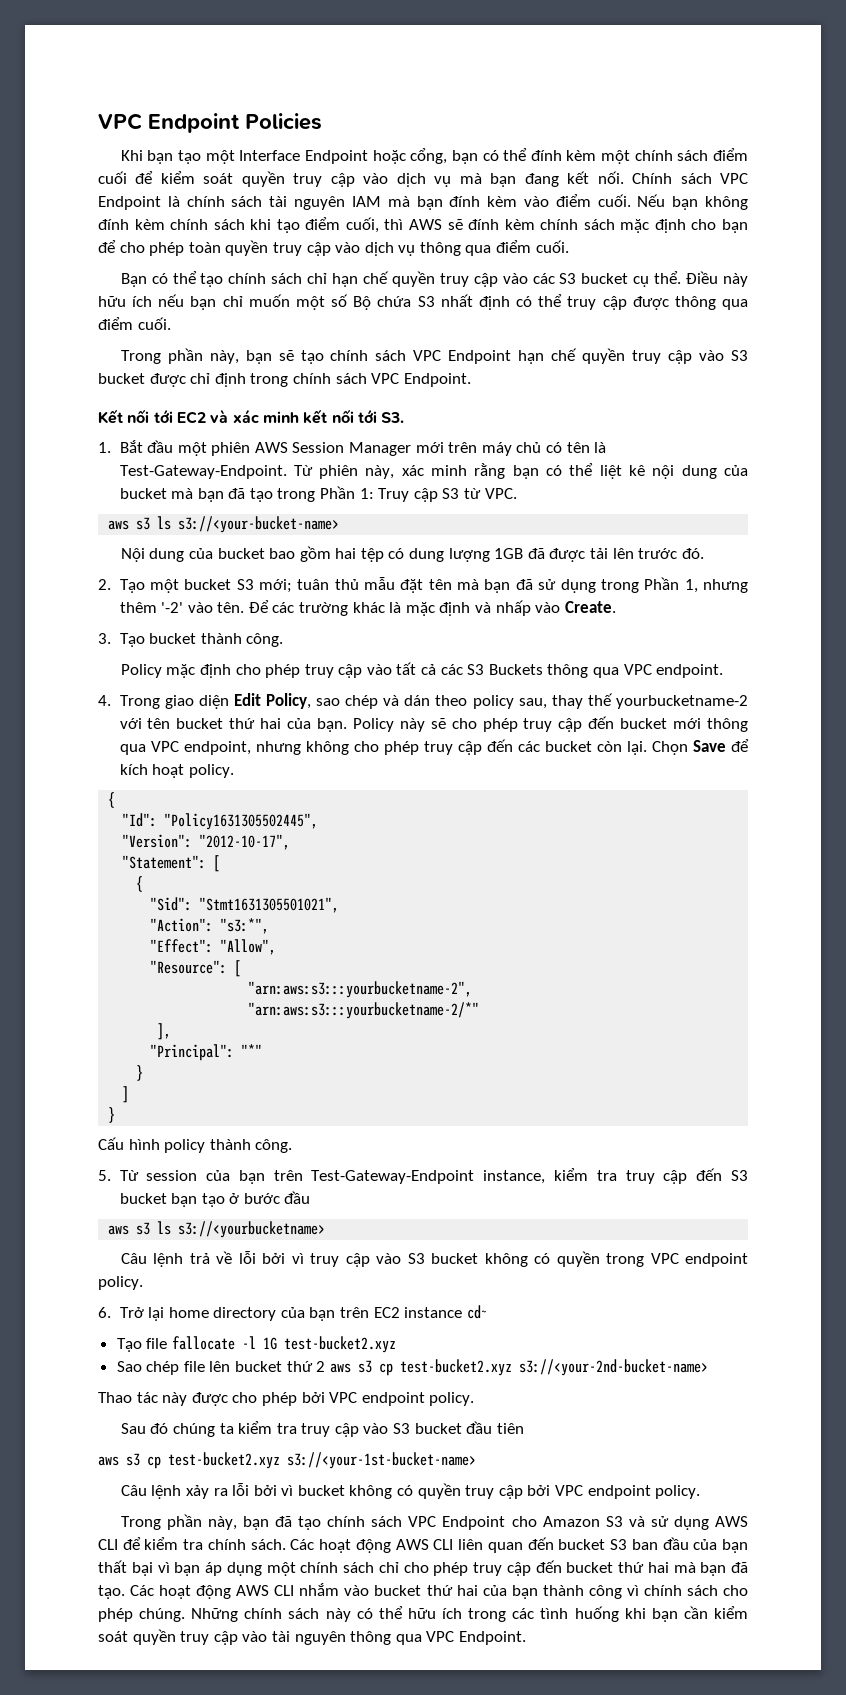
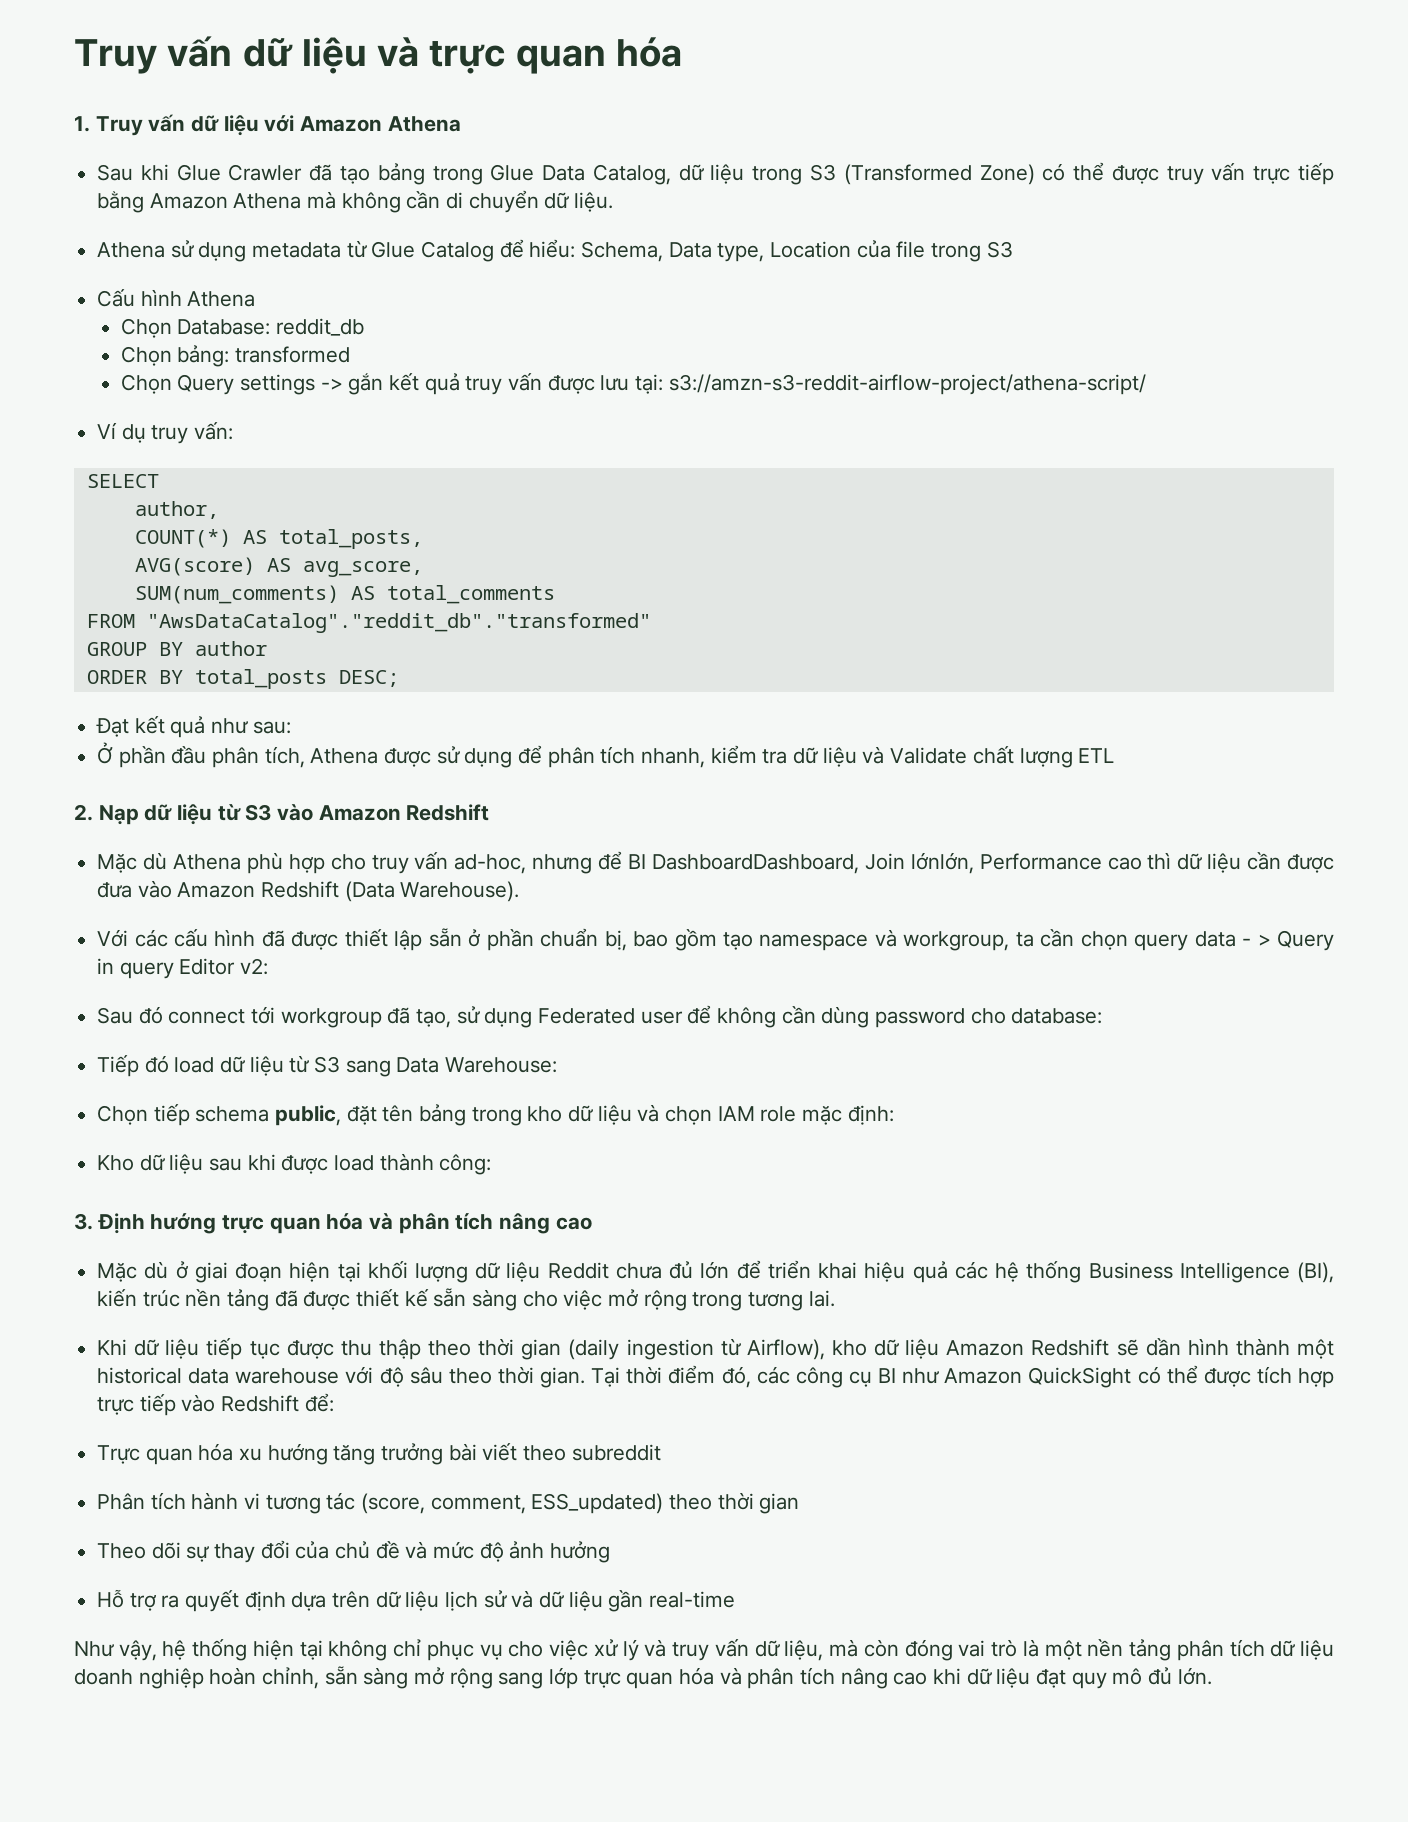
- VPC Endpoint Policies
- Khi bạn tạo một Interface Endpoint hoặc cổng, bạn có thể đính kèm một chính sách điểm cuối để kiểm soát quyền truy cập vào dịch vụ mà bạn đang kết nối. Chính sách VPC Endpoint là chính sách tài nguyên IAM mà bạn đính kèm vào điểm cuối. Nếu bạn không đính kèm chính sách khi tạo điểm cuối, thì AWS sẽ đính kèm chính sách mặc định cho bạn để cho phép toàn quyền truy cập vào dịch vụ thông qua điểm cuối.
- Bạn có thể tạo chính sách chỉ hạn chế quyền truy cập vào các S3 bucket cụ thể. Điều này hữu ích nếu bạn chỉ muốn một số Bộ chứa S3 nhất định có thể truy cập được thông qua điểm cuối.
- Trong phần này, bạn sẽ tạo chính sách VPC Endpoint hạn chế quyền truy cập vào S3 bucket được chỉ định trong chính sách VPC Endpoint.
- Kết nối tới EC2 và xác minh kết nối tới S3.
- 1. Bắt đầu một phiên AWS Session Manager mới trên máy chủ có tên là Test-Gateway-Endpoint. Từ phiên này, xác minh rằng bạn có thể liệt kê nội dung của bucket mà bạn đã tạo trong Phần 1: Truy cập S3 từ VPC.
- aws s3 ls s3://<your-bucket-name>
- Nội dung của bucket bao gồm hai tệp có dung lượng 1GB đã được tải lên trước đó.
- 2. Tạo một bucket S3 mới; tuân thủ mẫu đặt tên mà bạn đã sử dụng trong Phần 1, nhưng thêm '-2' vào tên. Để các trường khác là mặc định và nhấp vào Create.
- 3. Tạo bucket thành công.
- Policy mặc định cho phép truy cập vào tất cả các S3 Buckets thông qua VPC endpoint.
- 4. Trong giao diện Edit Policy, sao chép và dán theo policy sau, thay thế yourbucketname-2 với tên bucket thứ hai của bạn. Policy này sẽ cho phép truy cập đến bucket mới thông qua VPC endpoint, nhưng không cho phép truy cập đến các bucket còn lại. Chọn Save để kích hoạt policy.
- {
- "Id": "Policy1631305502445",
- "Version": "2012-10-17",
- "Statement": [
- {
- "Sid": "Stmt1631305501021",
- "Action": "s3:*",
- "Effect": "Allow",
- "Resource": [
- "arn:aws:s3:::yourbucketname-2",
- "arn:aws:s3:::yourbucketname-2/*"
- ],
- "Principal": "*"
- }
- ]
- }
- Cấu hình policy thành công.
- 5. Từ session của bạn trên Test-Gateway-Endpoint instance, kiểm tra truy cập đến S3 bucket bạn tạo ở bước đầu
- aws s3 ls s3://<yourbucketname>
- Câu lệnh trả về lỗi bởi vì truy cập vào S3 bucket không có quyền trong VPC endpoint policy.
- 6. Trở lại home directory của bạn trên EC2 instance cd~
- Tạo file fallocate -l 1G test-bucket2.xyz
- Sao chép file lên bucket thứ 2 aws s3 cp test-bucket2.xyz s3://<your-2nd-bucket-name>
- Thao tác này được cho phép bởi VPC endpoint policy.
- Sau đó chúng ta kiểm tra truy cập vào S3 bucket đầu tiên
- aws s3 cp test-bucket2.xyz s3://<your-1st-bucket-name>
- Câu lệnh xảy ra lỗi bởi vì bucket không có quyền truy cập bởi VPC endpoint policy.
- Trong phần này, bạn đã tạo chính sách VPC Endpoint cho Amazon S3 và sử dụng AWS CLI để kiểm tra chính sách. Các hoạt động AWS CLI liên quan đến bucket S3 ban đầu của bạn thất bại vì bạn áp dụng một chính sách chỉ cho phép truy cập đến bucket thứ hai mà bạn đã tạo. Các hoạt động AWS CLI nhắm vào bucket thứ hai của bạn thành công vì chính sách cho phép chúng. Những chính sách này có thể hữu ích trong các tình huống khi bạn cần kiểm soát quyền truy cập vào tài nguyên thông qua VPC Endpoint.
+ Truy vấn dữ liệu và trực quan hóa
+ 1. Truy vấn dữ liệu với Amazon Athena
+ Sau khi Glue Crawler đã tạo bảng trong Glue Data Catalog, dữ liệu trong S3 (Transformed Zone) có thể được truy vấn trực tiếp bằng Amazon Athena mà không cần di chuyển dữ liệu.
+ Athena sử dụng metadata từ Glue Catalog để hiểu: Schema, Data type, Location của file trong S3
+ Cấu hình Athena
+ Chọn Database: reddit_db
+ Chọn bảng: transformed
+ Chọn Query settings -> gắn kết quả truy vấn được lưu tại: s3://amzn-s3-reddit-airflow-project/athena-script/
+ Ví dụ truy vấn:
+ SELECT
+ author,
+ COUNT(*) AS total_posts,
+ AVG(score) AS avg_score,
+ SUM(num_comments) AS total_comments
+ FROM "AwsDataCatalog"."reddit_db"."transformed"
+ GROUP BY author
+ ORDER BY total_posts DESC;
+ Đạt kết quả như sau:
+ Ở phần đầu phân tích, Athena được sử dụng để phân tích nhanh, kiểm tra dữ liệu và Validate chất lượng ETL
+ 2. Nạp dữ liệu từ S3 vào Amazon Redshift
+ Mặc dù Athena phù hợp cho truy vấn ad-hoc, nhưng để BI DashboardDashboard, Join lớnlớn, Performance cao thì dữ liệu cần được đưa vào Amazon Redshift (Data Warehouse).
+ Với các cấu hình đã được thiết lập sẵn ở phần chuẩn bị, bao gồm tạo namespace và workgroup, ta cần chọn query data - > Query in query Editor v2:
+ Sau đó connect tới workgroup đã tạo, sử dụng Federated user để không cần dùng password cho database:
+ Tiếp đó load dữ liệu từ S3 sang Data Warehouse:
+ Chọn tiếp schema public, đặt tên bảng trong kho dữ liệu và chọn IAM role mặc định:
+ Kho dữ liệu sau khi được load thành công:
+ 3. Định hướng trực quan hóa và phân tích nâng cao
+ Mặc dù ở giai đoạn hiện tại khối lượng dữ liệu Reddit chưa đủ lớn để triển khai hiệu quả các hệ thống Business Intelligence (BI), kiến trúc nền tảng đã được thiết kế sẵn sàng cho việc mở rộng trong tương lai.
+ Khi dữ liệu tiếp tục được thu thập theo thời gian (daily ingestion từ Airflow), kho dữ liệu Amazon Redshift sẽ dần hình thành một historical data warehouse với độ sâu theo thời gian. Tại thời điểm đó, các công cụ BI như Amazon QuickSight có thể được tích hợp trực tiếp vào Redshift để:
+ Trực quan hóa xu hướng tăng trưởng bài viết theo subreddit
+ Phân tích hành vi tương tác (score, comment, ESS_updated) theo thời gian
+ Theo dõi sự thay đổi của chủ đề và mức độ ảnh hưởng
+ Hỗ trợ ra quyết định dựa trên dữ liệu lịch sử và dữ liệu gần real-time
+ Như vậy, hệ thống hiện tại không chỉ phục vụ cho việc xử lý và truy vấn dữ liệu, mà còn đóng vai trò là một nền tảng phân tích dữ liệu doanh nghiệp hoàn chỉnh, sẵn sàng mở rộng sang lớp trực quan hóa và phân tích nâng cao khi dữ liệu đạt quy mô đủ lớn.

